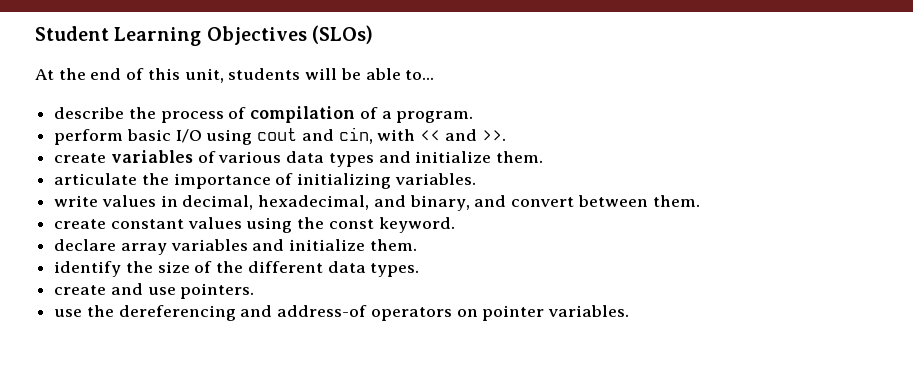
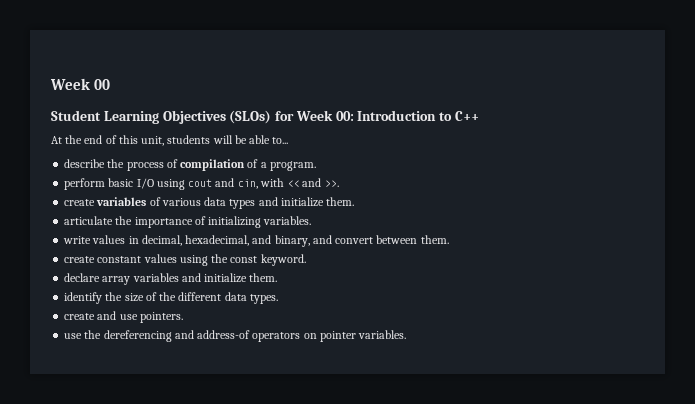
+ Week 00
- Student Learning Objectives (SLOs)
+ Student Learning Objectives (SLOs) for Week 00: Introduction to C++

